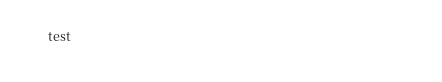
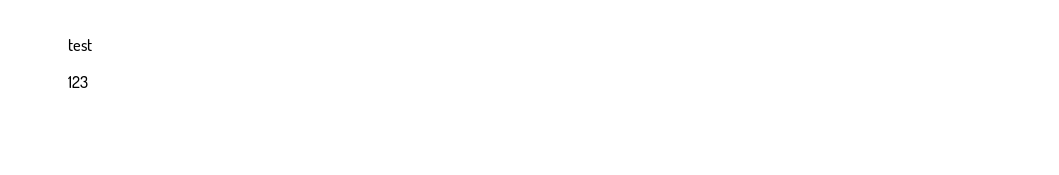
+ 123

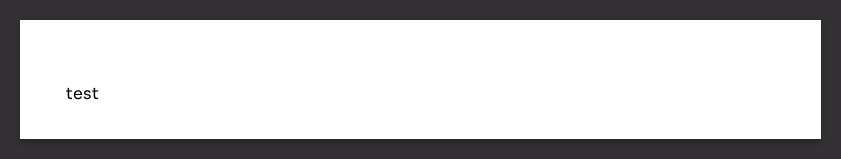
- 123

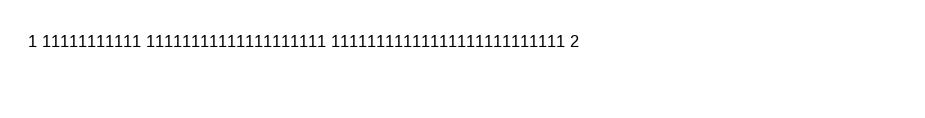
- test
+ 1 11111111111 11111111111111111111 11111111111111111111111111 2

